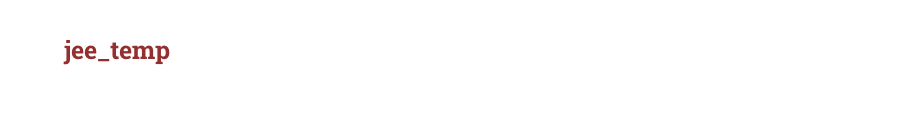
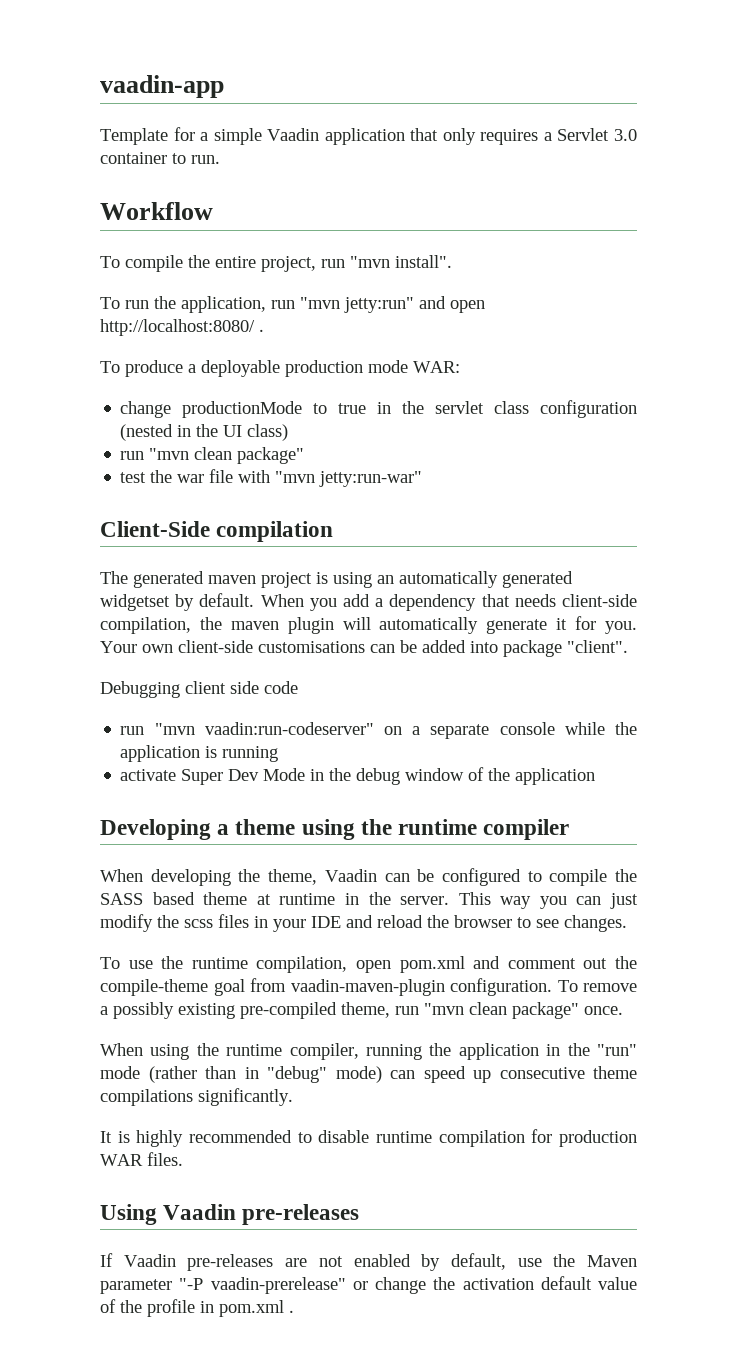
- jee_temp
+ vaadin-app
+ Template for a simple Vaadin application that only requires a Servlet 3.0 container to run.
+ Workflow
+ To compile the entire project, run "mvn install".
+ To run the application, run "mvn jetty:run" and open http://localhost:8080/ .
+ To produce a deployable production mode WAR:
+ change productionMode to true in the servlet class configuration (nested in the UI class)
+ run "mvn clean package"
+ test the war file with "mvn jetty:run-war"
+ Client-Side compilation
+ The generated maven project is using an automatically generated widgetset by default. When you add a dependency that needs client-side compilation, the maven plugin will automatically generate it for you. Your own client-side customisations can be added into package "client".
+ Debugging client side code
+ run "mvn vaadin:run-codeserver" on a separate console while the application is running
+ activate Super Dev Mode in the debug window of the application
+ Developing a theme using the runtime compiler
+ When developing the theme, Vaadin can be configured to compile the SASS based theme at runtime in the server. This way you can just modify the scss files in your IDE and reload the browser to see changes.
+ To use the runtime compilation, open pom.xml and comment out the compile-theme goal from vaadin-maven-plugin configuration. To remove a possibly existing pre-compiled theme, run "mvn clean package" once.
+ When using the runtime compiler, running the application in the "run" mode (rather than in "debug" mode) can speed up consecutive theme compilations significantly.
+ It is highly recommended to disable runtime compilation for production WAR files.
+ Using Vaadin pre-releases
+ If Vaadin pre-releases are not enabled by default, use the Maven parameter "-P vaadin-prerelease" or change the activation default value of the profile in pom.xml .

